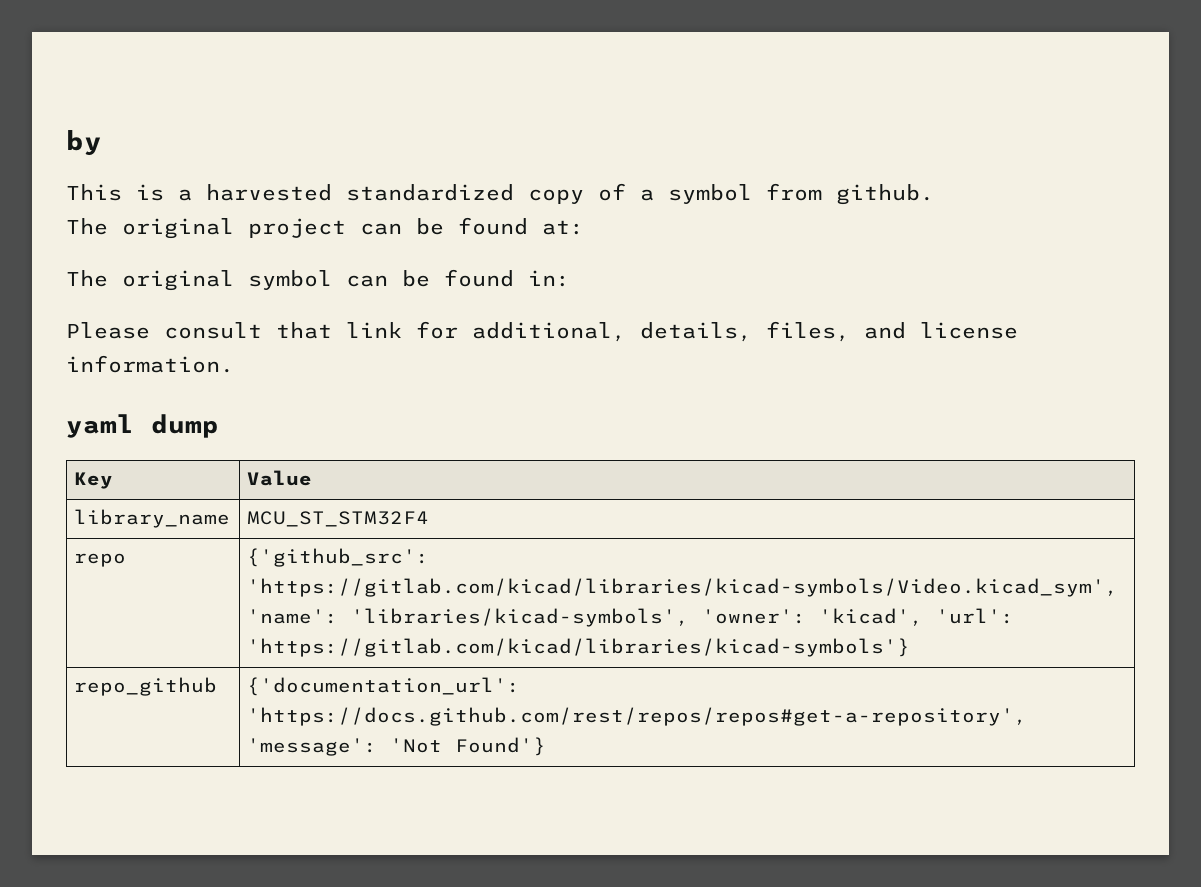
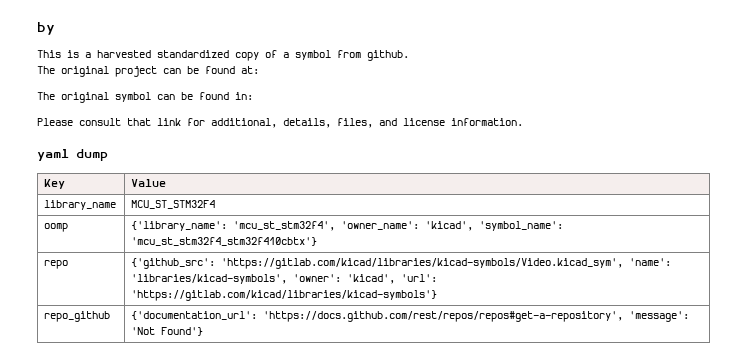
+ oomp | {'library_name': 'mcu_st_stm32f4', 'owner_name': 'kicad', 'symbol_name': 'mcu_st_stm32f4_stm32f410cbtx'}

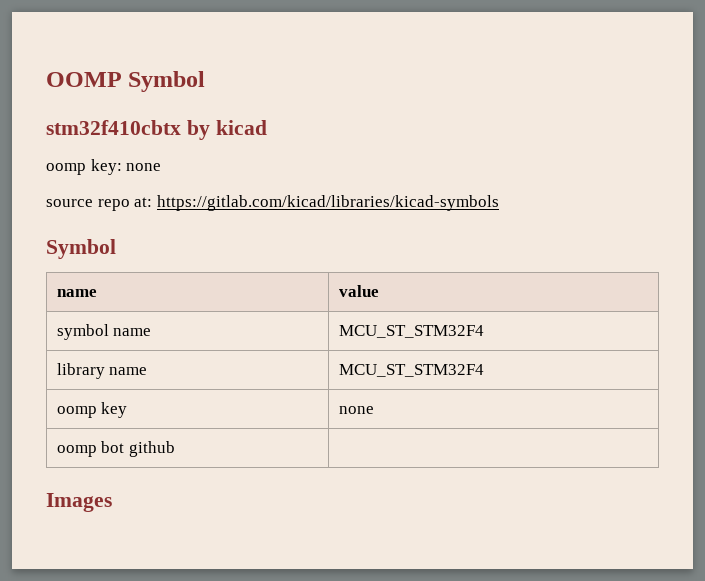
- by
- This is a harvested standardized copy of a symbol from github.
- The original project can be found at:
- The original symbol can be found in:
- Please consult that link for additional, details, files, and license information.
- yaml dump
- Key | Value
- library_name | MCU_ST_STM32F4
- oomp | {'library_name': 'mcu_st_stm32f4', 'owner_name': 'kicad', 'symbol_name': 'mcu_st_stm32f4_stm32f410cbtx'}
- repo | {'github_src': 'https://gitlab.com/kicad/libraries/kicad-symbols/Video.kicad_sym', 'name': 'libraries/kicad-symbols', 'owner': 'kicad', 'url': 'https://gitlab.com/kicad/libraries/kicad-symbols'}
- repo_github | {'documentation_url': 'https://docs.github.com/rest/repos/repos#get-a-repository', 'message': 'Not Found'}
+ OOMP Symbol
+ stm32f410cbtx by kicad
+ oomp key: none
+ source repo at: https://gitlab.com/kicad/libraries/kicad-symbols
+ Symbol
+ name | value
+ symbol name | MCU_ST_STM32F4
+ library name | MCU_ST_STM32F4
+ oomp key | none
+ oomp bot github |
+ Images

